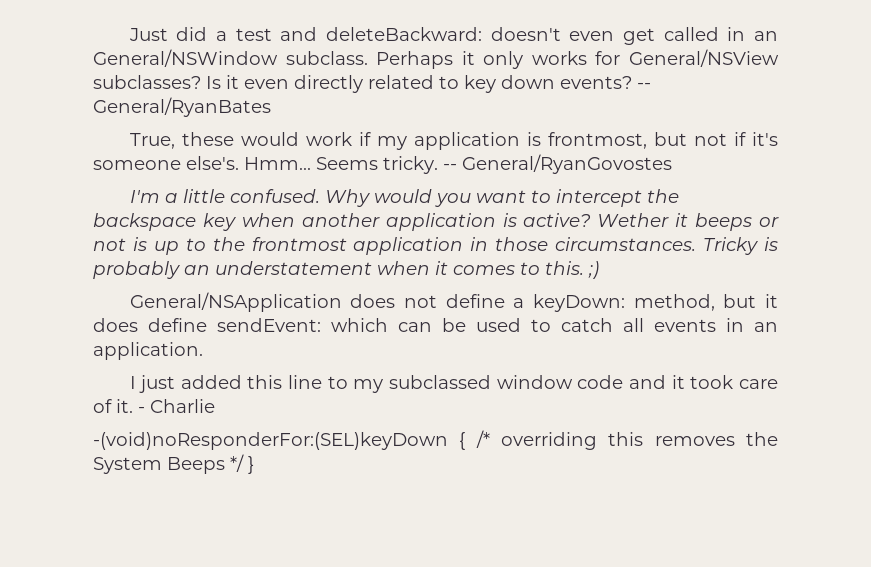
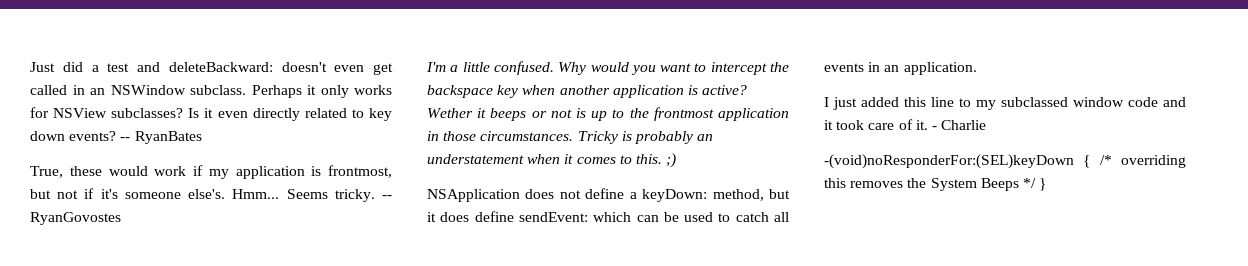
- Just did a test and deleteBackward: doesn't even get called in an General/NSWindow subclass.
+ Just did a test and deleteBackward: doesn't even get called in an NSWindow subclass.
- Perhaps it only works for General/NSView subclasses?
+ Perhaps it only works for NSView subclasses?
- -- General/RyanBates
+ -- RyanBates
- -- General/RyanGovostes
+ -- RyanGovostes
- General/NSApplication does not define a keyDown: method, but it does define sendEvent: which can be used to catch all events in an application.
+ NSApplication does not define a keyDown: method, but it does define sendEvent: which can be used to catch all events in an application.

